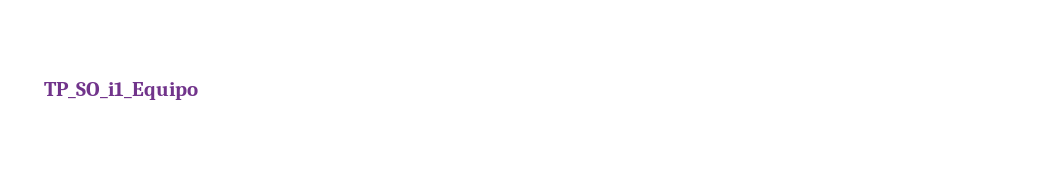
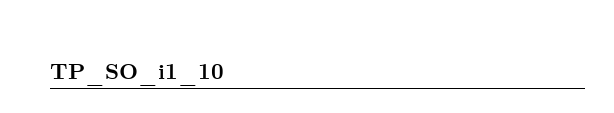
- TP_SO_i1_Equipo
+ TP_SO_i1_10

